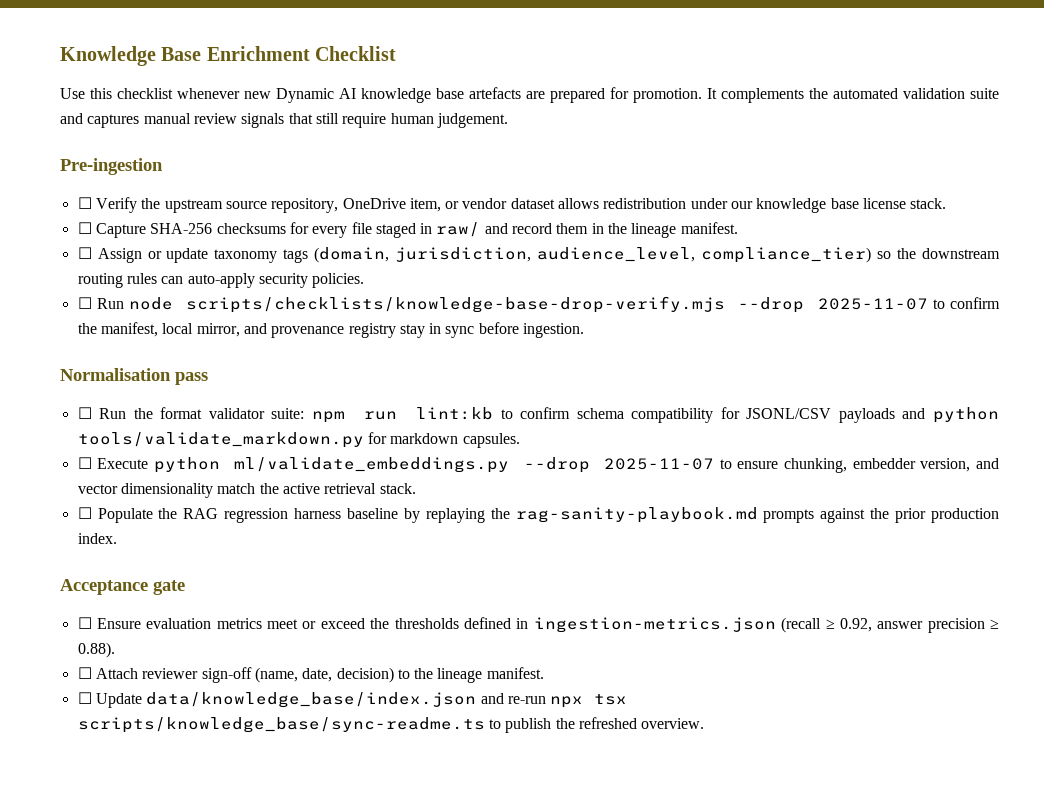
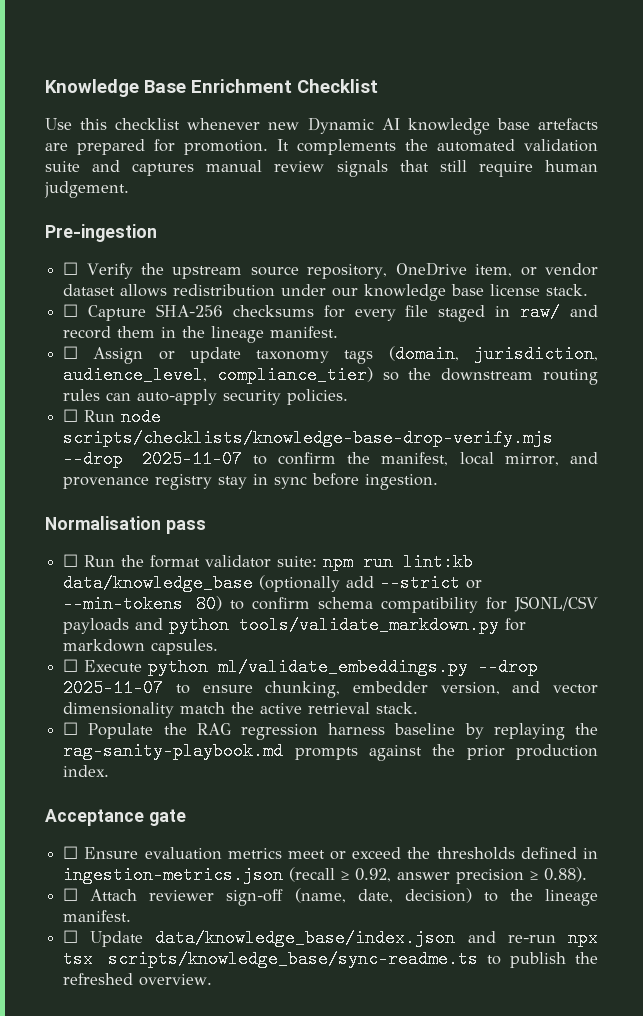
- ☐ Run the format validator suite: npm run lint:kb to confirm schema compatibility for JSONL/CSV payloads and python tools/validate_markdown.py for markdown capsules.
+ ☐ Run the format validator suite: npm run lint:kb data/knowledge_base (optionally add --strict or --min-tokens 80) to confirm schema compatibility for JSONL/CSV payloads and python tools/validate_markdown.py for markdown capsules.

